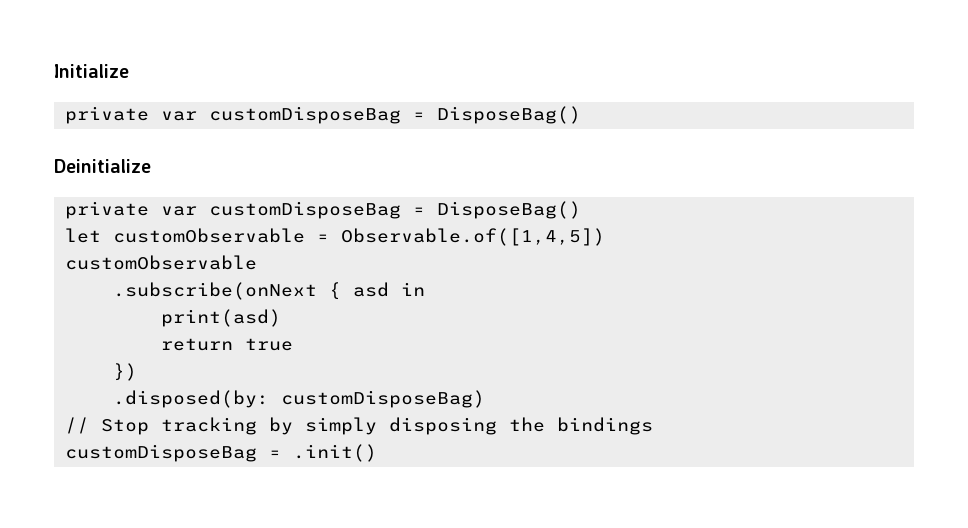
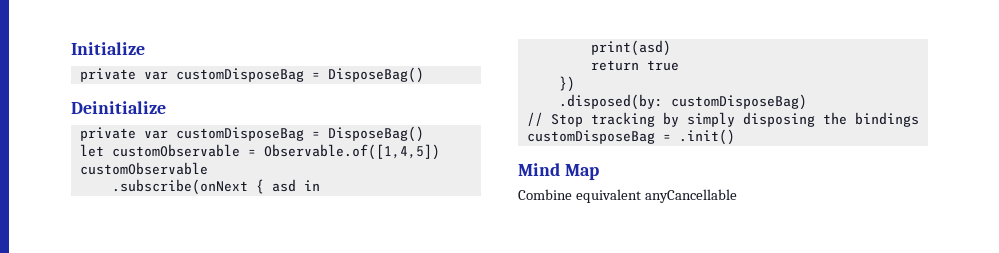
+ Mind Map
+ Combine equivalent anyCancellable

